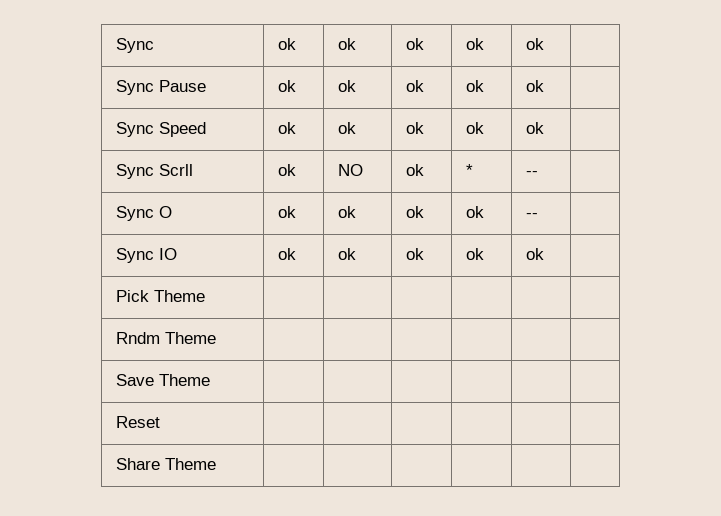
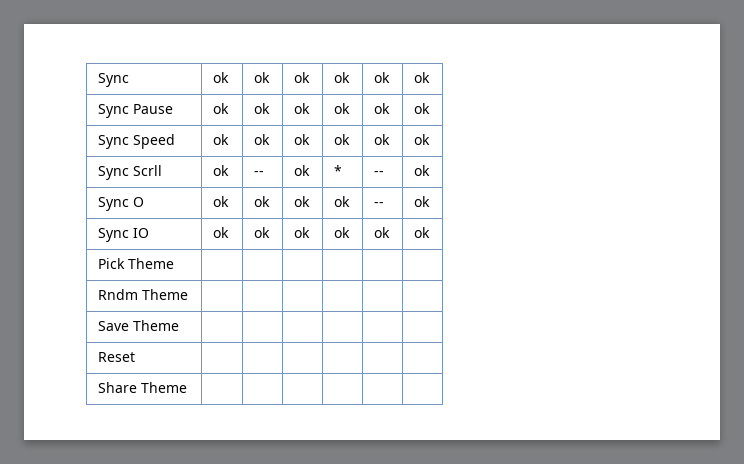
- Sync | ok | ok | ok | ok | ok |
+ Sync | ok | ok | ok | ok | ok | ok
- Sync Pause | ok | ok | ok | ok | ok |
+ Sync Pause | ok | ok | ok | ok | ok | ok
- Sync Speed | ok | ok | ok | ok | ok |
+ Sync Speed | ok | ok | ok | ok | ok | ok
- Sync Scrll | ok | NO | ok | * | -- |
+ Sync Scrll | ok | -- | ok | * | -- | ok
- Sync O | ok | ok | ok | ok | -- |
+ Sync O | ok | ok | ok | ok | -- | ok
- Sync IO | ok | ok | ok | ok | ok |
+ Sync IO | ok | ok | ok | ok | ok | ok

